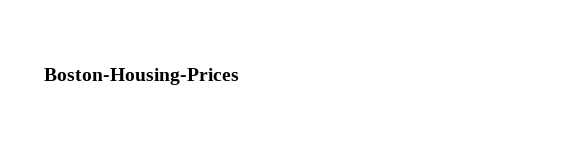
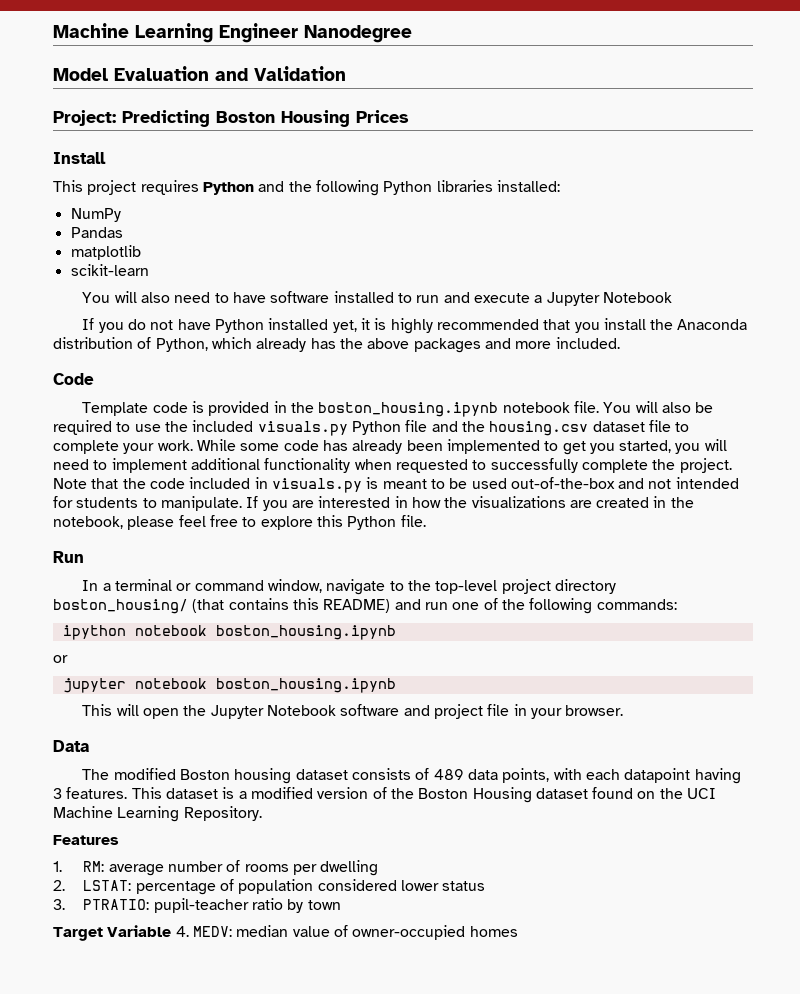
- Boston-Housing-Prices
+ Machine Learning Engineer Nanodegree
+ Model Evaluation and Validation
+ Project: Predicting Boston Housing Prices
+ Install
+ This project requires Python and the following Python libraries installed:
+ NumPy
+ Pandas
+ matplotlib
+ scikit-learn
+ You will also need to have software installed to run and execute a Jupyter Notebook
+ If you do not have Python installed yet, it is highly recommended that you install the Anaconda distribution of Python, which already has the above packages and more included.
+ Code
+ Template code is provided in the boston_housing.ipynb notebook file. You will also be required to use the included visuals.py Python file and the housing.csv dataset file to complete your work. While some code has already been implemented to get you started, you will need to implement additional functionality when requested to successfully complete the project. Note that the code included in visuals.py is meant to be used out-of-the-box and not intended for students to manipulate. If you are interested in how the visualizations are created in the notebook, please feel free to explore this Python file.
+ Run
+ In a terminal or command window, navigate to the top-level project directory boston_housing/ (that contains this README) and run one of the following commands:
+ ipython notebook boston_housing.ipynb
+ or
+ jupyter notebook boston_housing.ipynb
+ This will open the Jupyter Notebook software and project file in your browser.
+ Data
+ The modified Boston housing dataset consists of 489 data points, with each datapoint having 3 features. This dataset is a modified version of the Boston Housing dataset found on the UCI Machine Learning Repository.
+ Features
+ 1. RM: average number of rooms per dwelling
+ 2. LSTAT: percentage of population considered lower status
+ 3. PTRATIO: pupil-teacher ratio by town
+ Target Variable 4. MEDV: median value of owner-occupied homes

